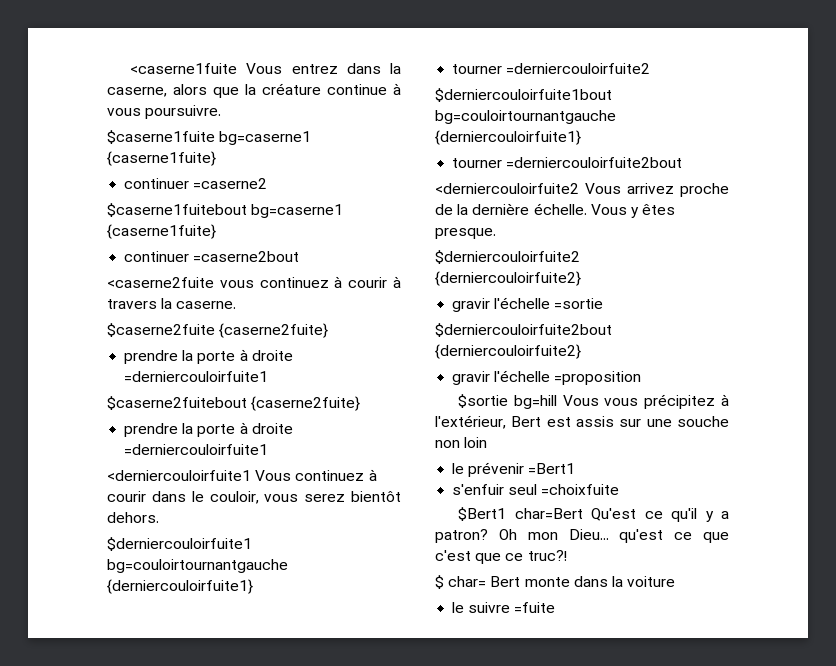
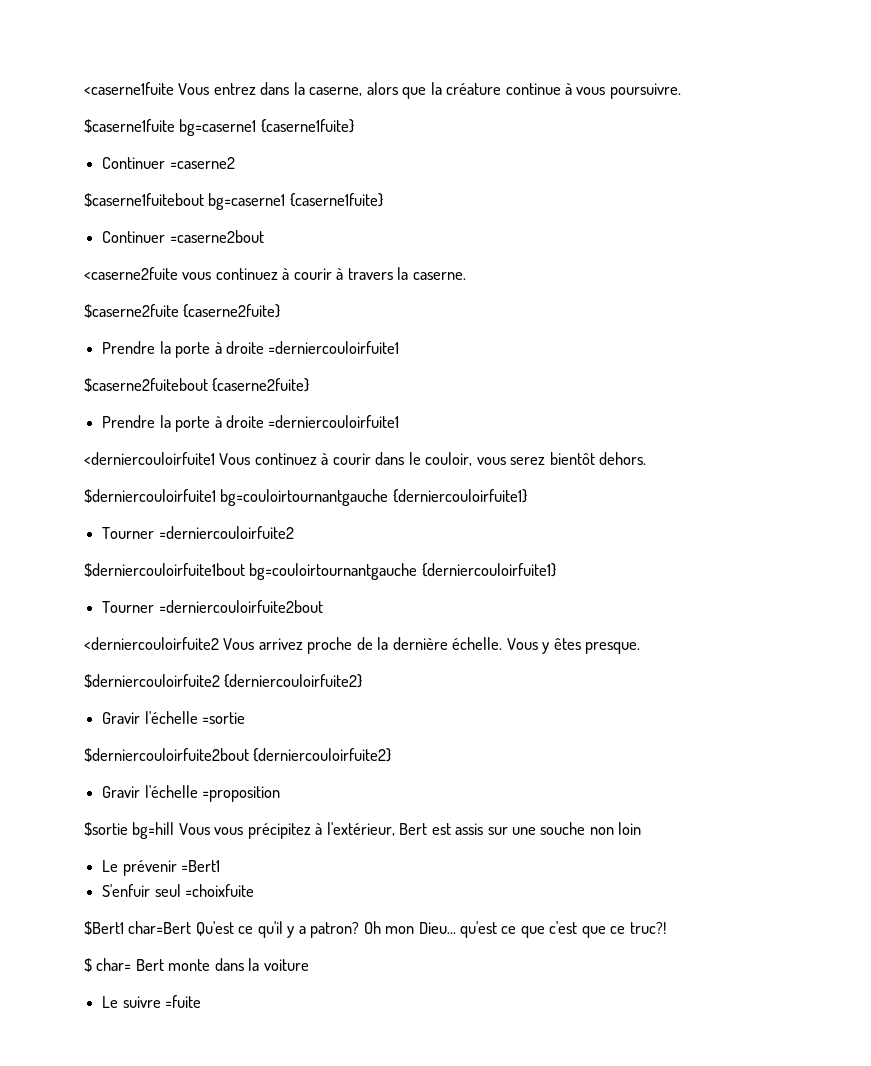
- continuer =caserne2
+ Continuer =caserne2
- continuer =caserne2bout
+ Continuer =caserne2bout
  $caserne2fuite {caserne2fuite}
- prendre la porte à droite =derniercouloirfuite1
+ Prendre la porte à droite =derniercouloirfuite1
  $caserne2fuitebout {caserne2fuite}
- prendre la porte à droite =derniercouloirfuite1
+ Prendre la porte à droite =derniercouloirfuite1
- tourner =derniercouloirfuite2
+ Tourner =derniercouloirfuite2
- tourner =derniercouloirfuite2bout
+ Tourner =derniercouloirfuite2bout
- gravir l'échelle =sortie
+ Gravir l'échelle =sortie
- gravir l'échelle =proposition
+ Gravir l'échelle =proposition
- le prévenir =Bert1
+ Le prévenir =Bert1
- s'enfuir seul =choixfuite
+ S'enfuir seul =choixfuite
- le suivre =fuite
+ Le suivre =fuite

